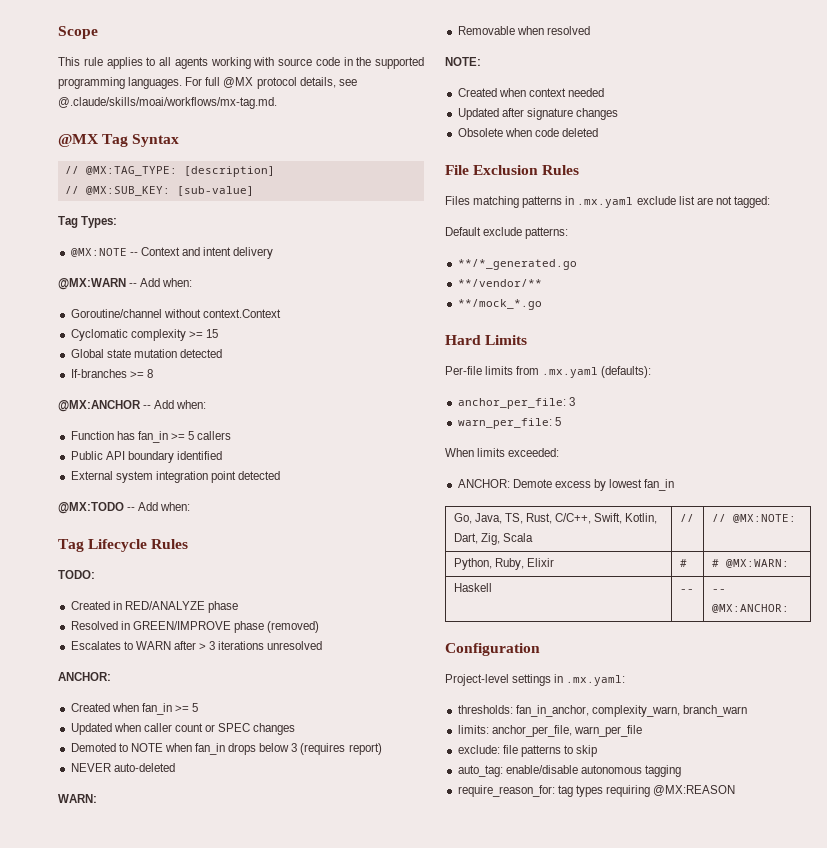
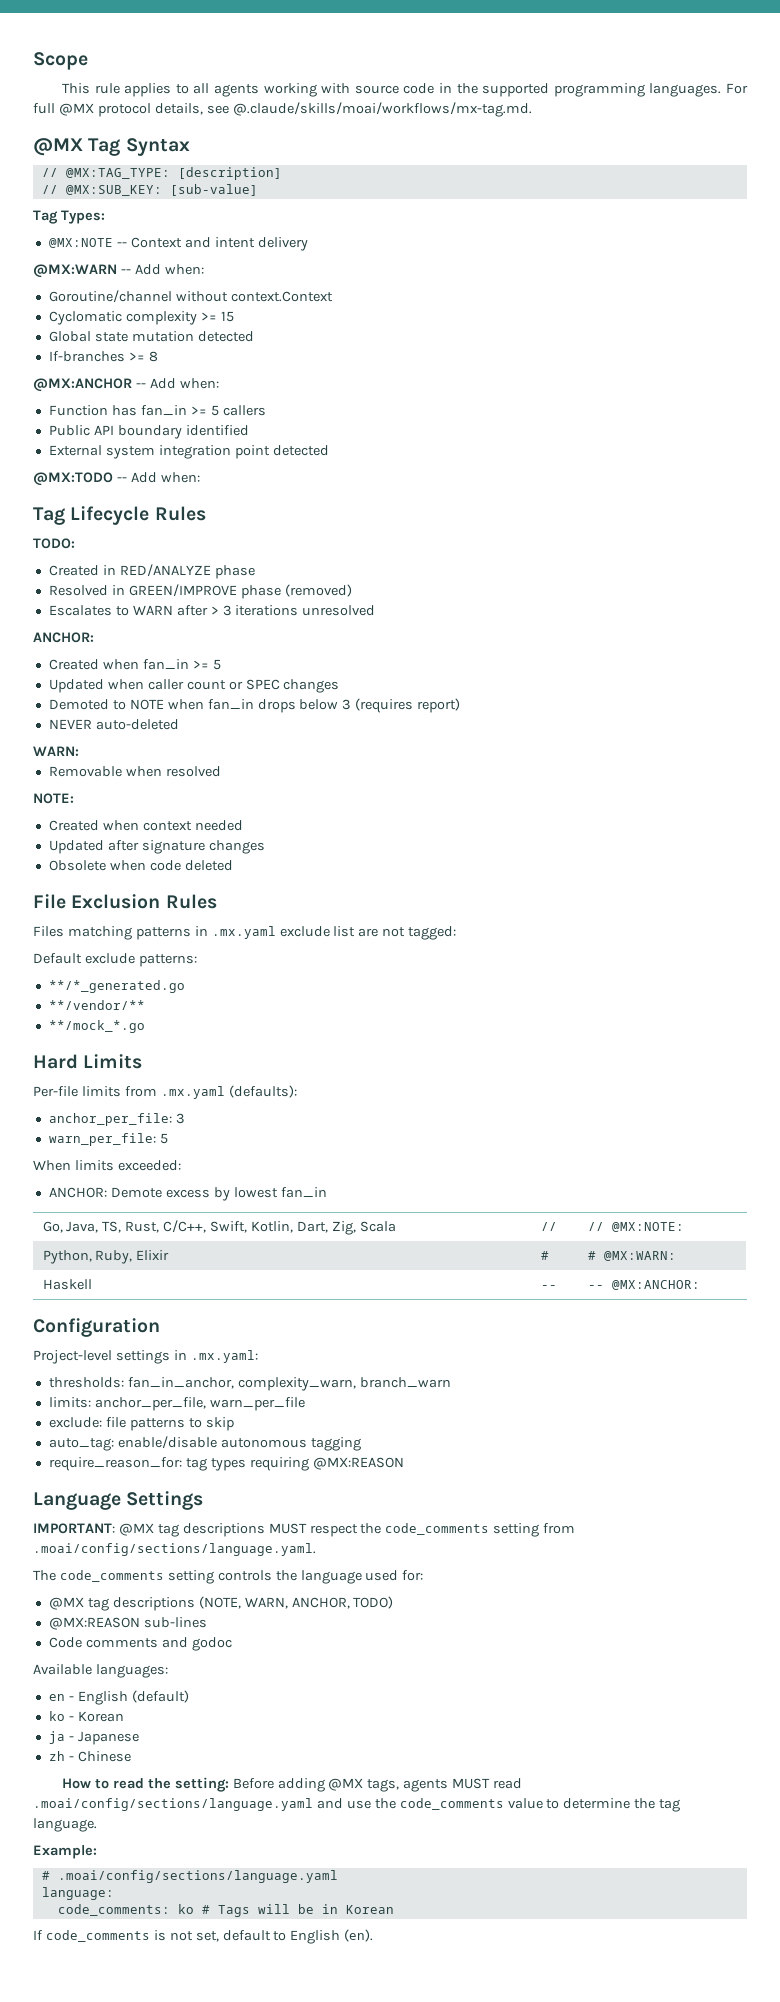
+ Language Settings
+ IMPORTANT: @MX tag descriptions MUST respect the code_comments setting from .moai/config/sections/language.yaml.
+ The code_comments setting controls the language used for:
+ @MX tag descriptions (NOTE, WARN, ANCHOR, TODO)
+ @MX:REASON sub-lines
+ Code comments and godoc
+ Available languages:
+ en - English (default)
+ ko - Korean
+ ja - Japanese
+ zh - Chinese
+ How to read the setting: Before adding @MX tags, agents MUST read .moai/config/sections/language.yaml and use the code_comments value to determine the tag language.
+ Example:
+ # .moai/config/sections/language.yaml
+ language:
+ code_comments: ko # Tags will be in Korean
+ If code_comments is not set, default to English (en).

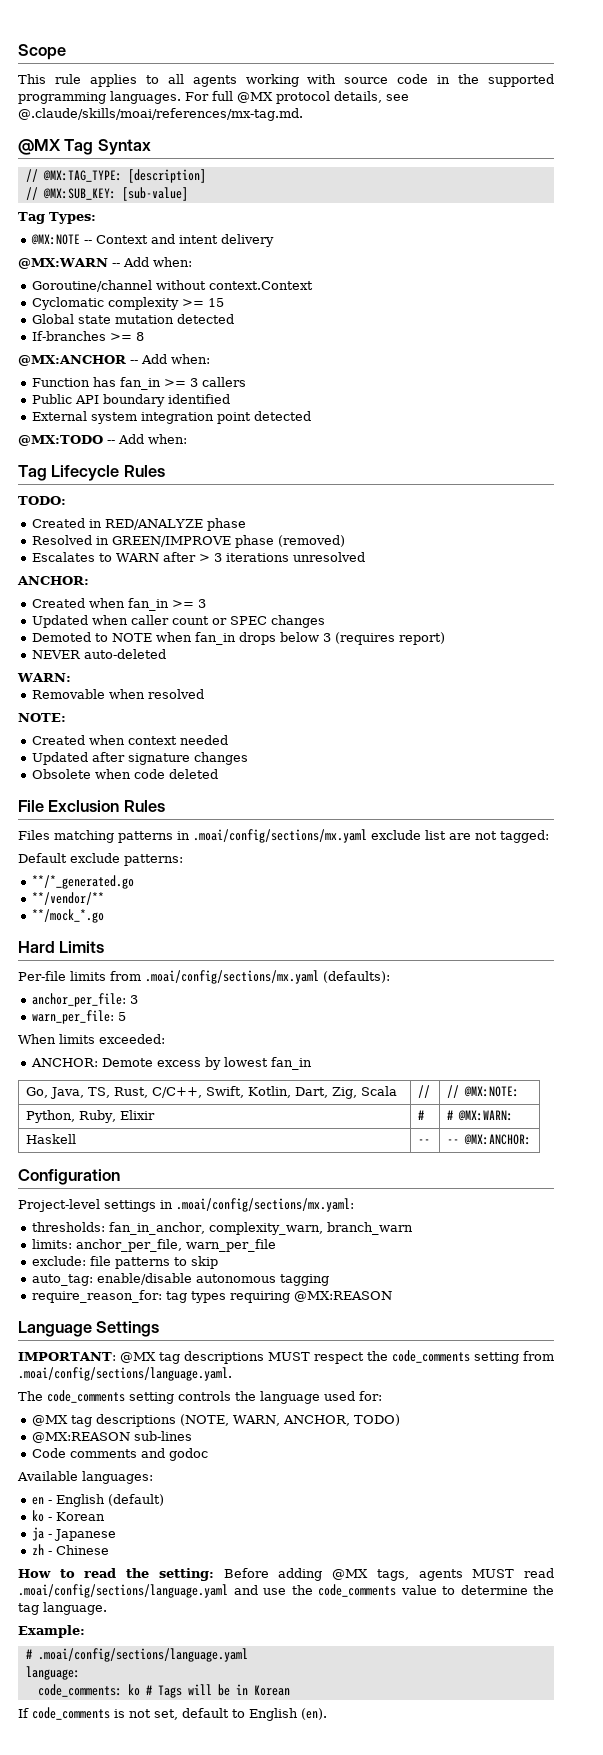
- For full @MX protocol details, see @.claude/skills/moai/workflows/mx-tag.md.
+ For full @MX protocol details, see @.claude/skills/moai/references/mx-tag.md.
- Function has fan_in >= 5 callers
+ Function has fan_in >= 3 callers
- Created when fan_in >= 5
+ Created when fan_in >= 3
- Files matching patterns in .mx.yaml exclude list are not tagged:
+ Files matching patterns in .moai/config/sections/mx.yaml exclude list are not tagged:
- Per-file limits from .mx.yaml (defaults):
+ Per-file limits from .moai/config/sections/mx.yaml (defaults):
- Project-level settings in .mx.yaml:
+ Project-level settings in .moai/config/sections/mx.yaml:

